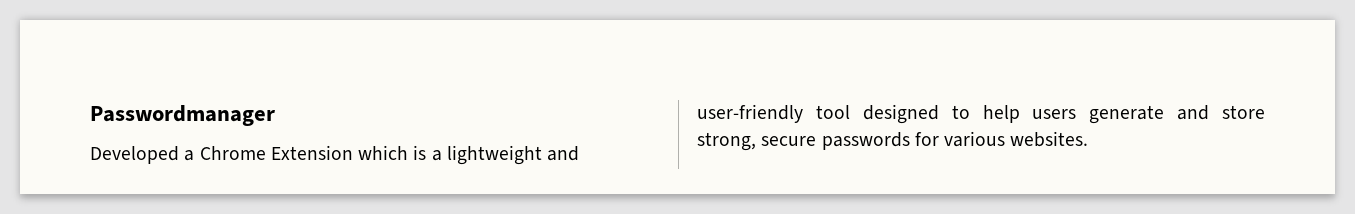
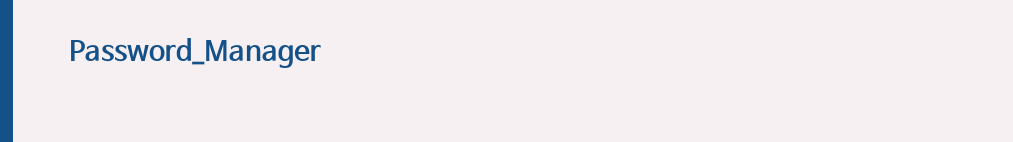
- Passwordmanager
- Developed a Chrome Extension which is a lightweight and user-friendly tool designed to help users generate and store strong, secure passwords for various websites.
+ Password_Manager

